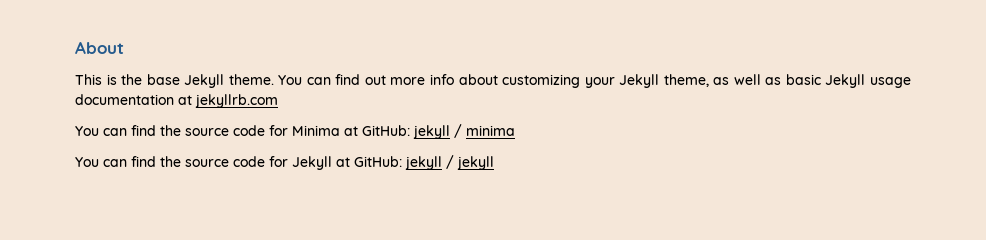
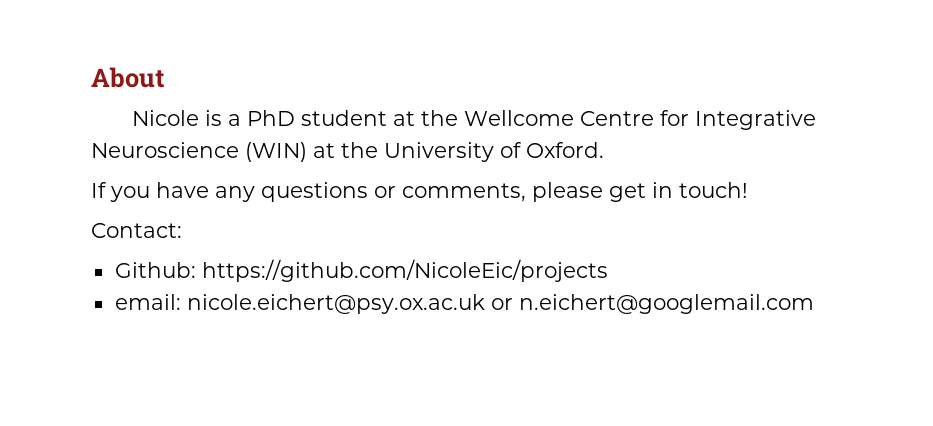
- This is the base Jekyll theme. You can find out more info about customizing your Jekyll theme, as well as basic Jekyll usage documentation at jekyllrb.com
- You can find the source code for Minima at GitHub: jekyll / minima
- You can find the source code for Jekyll at GitHub: jekyll / jekyll
+ Nicole is a PhD student at the Wellcome Centre for Integrative Neuroscience (WIN) at the University of Oxford.
+ If you have any questions or comments, please get in touch!
+ Contact:
+ Github: https://github.com/NicoleEic/projects
+ email: nicole.eichert@psy.ox.ac.uk or n.eichert@googlemail.com

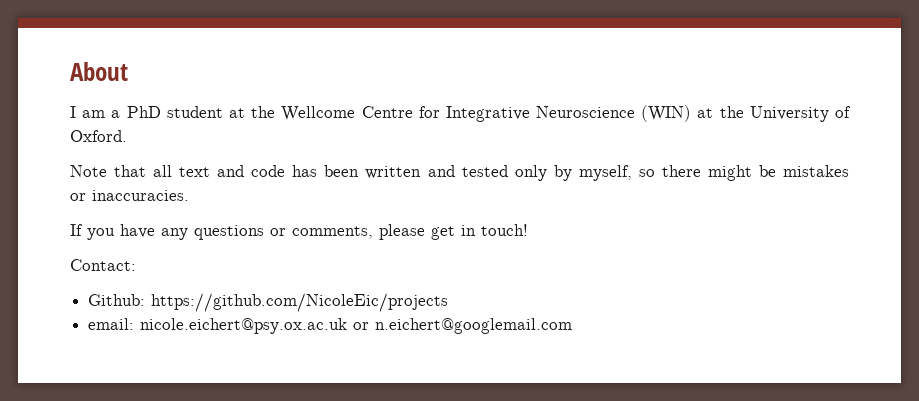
- Nicole is a PhD student at the Wellcome Centre for Integrative Neuroscience (WIN) at the University of Oxford.
+ I am a PhD student at the Wellcome Centre for Integrative Neuroscience (WIN) at the University of Oxford.
+ Note that all text and code has been written and tested only by myself, so there might be mistakes or inaccuracies.

